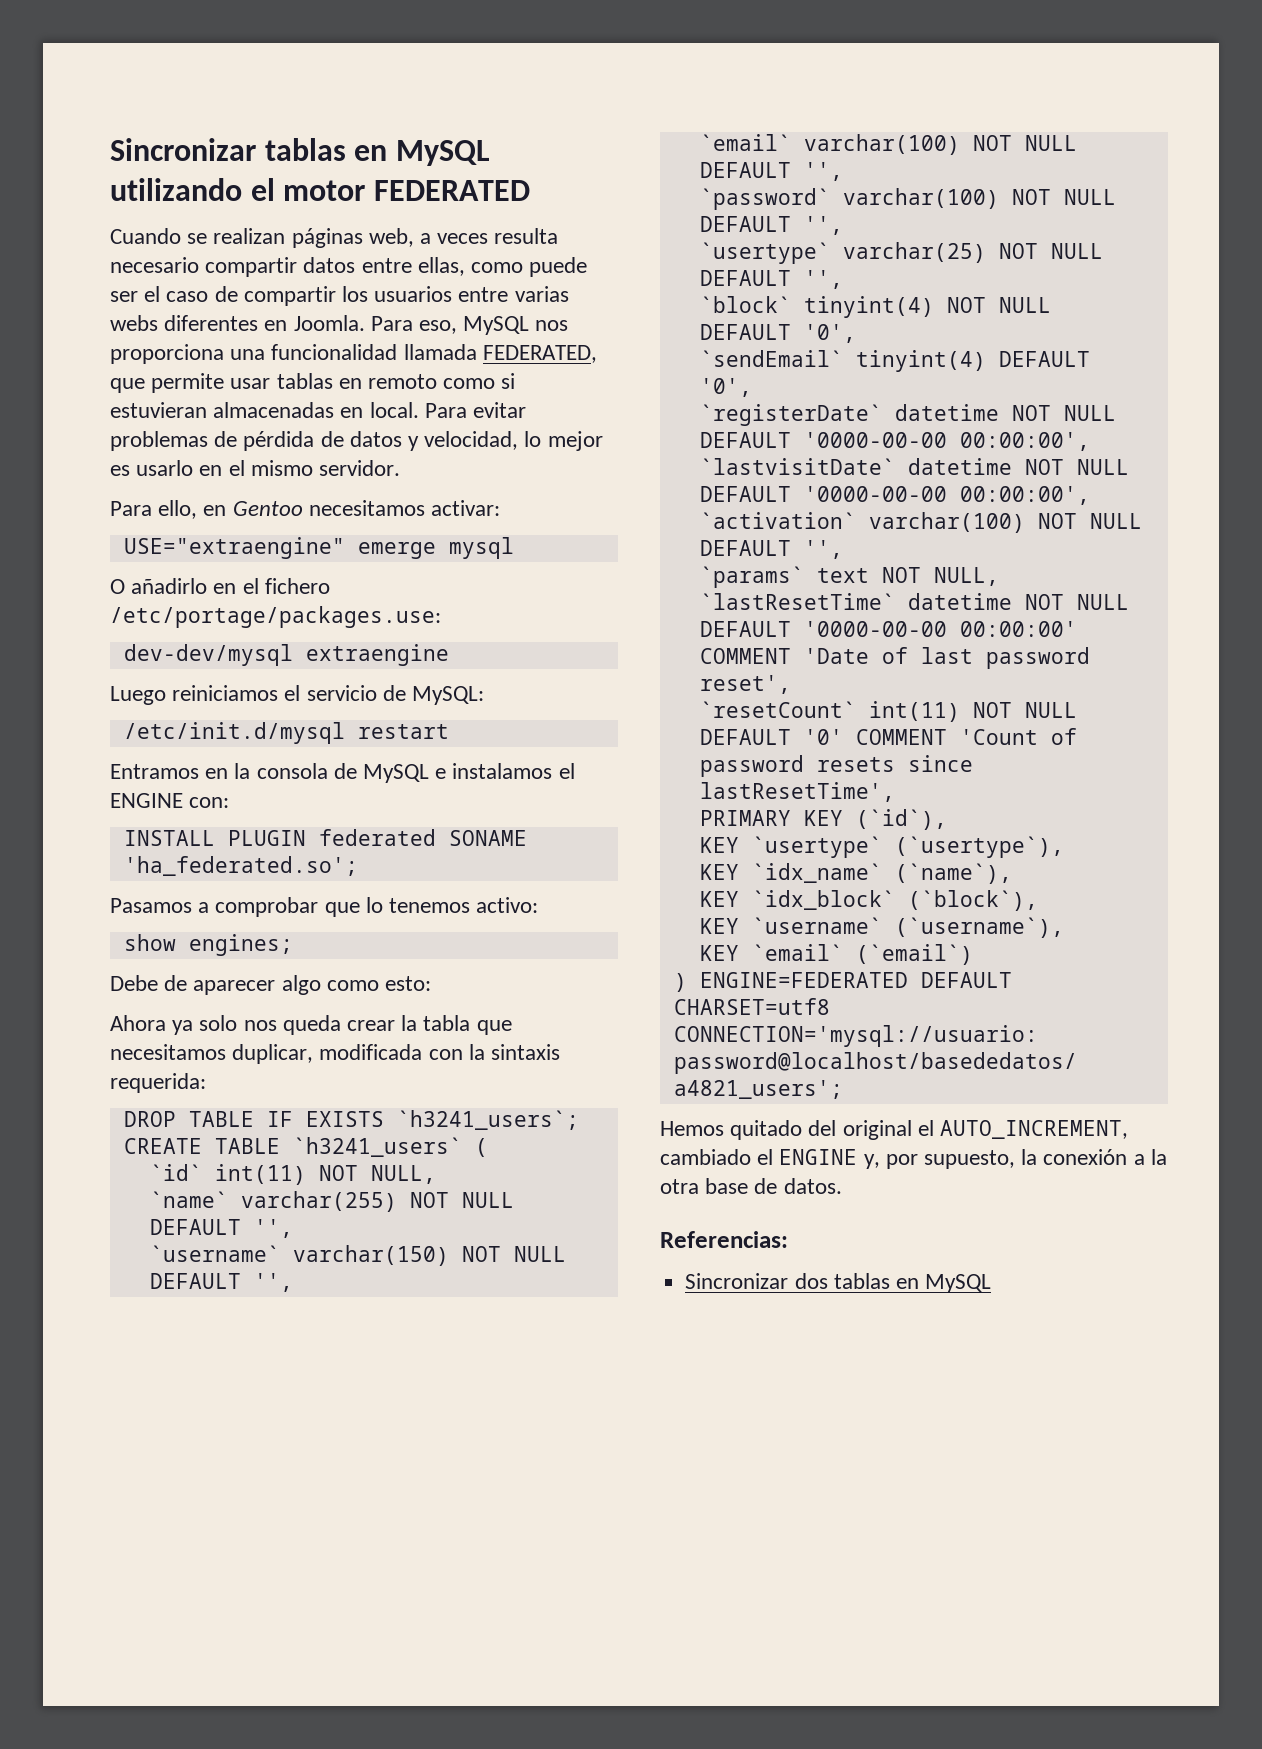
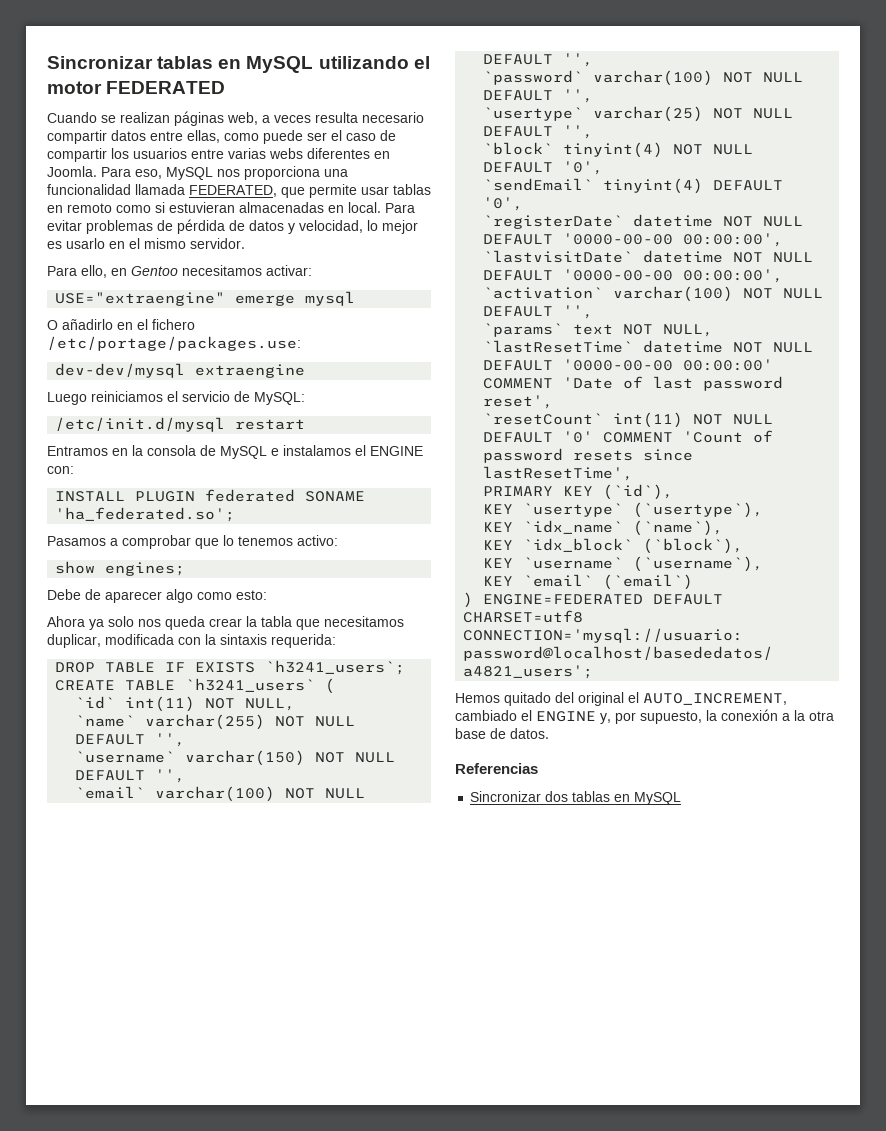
- Referencias:
+ Referencias

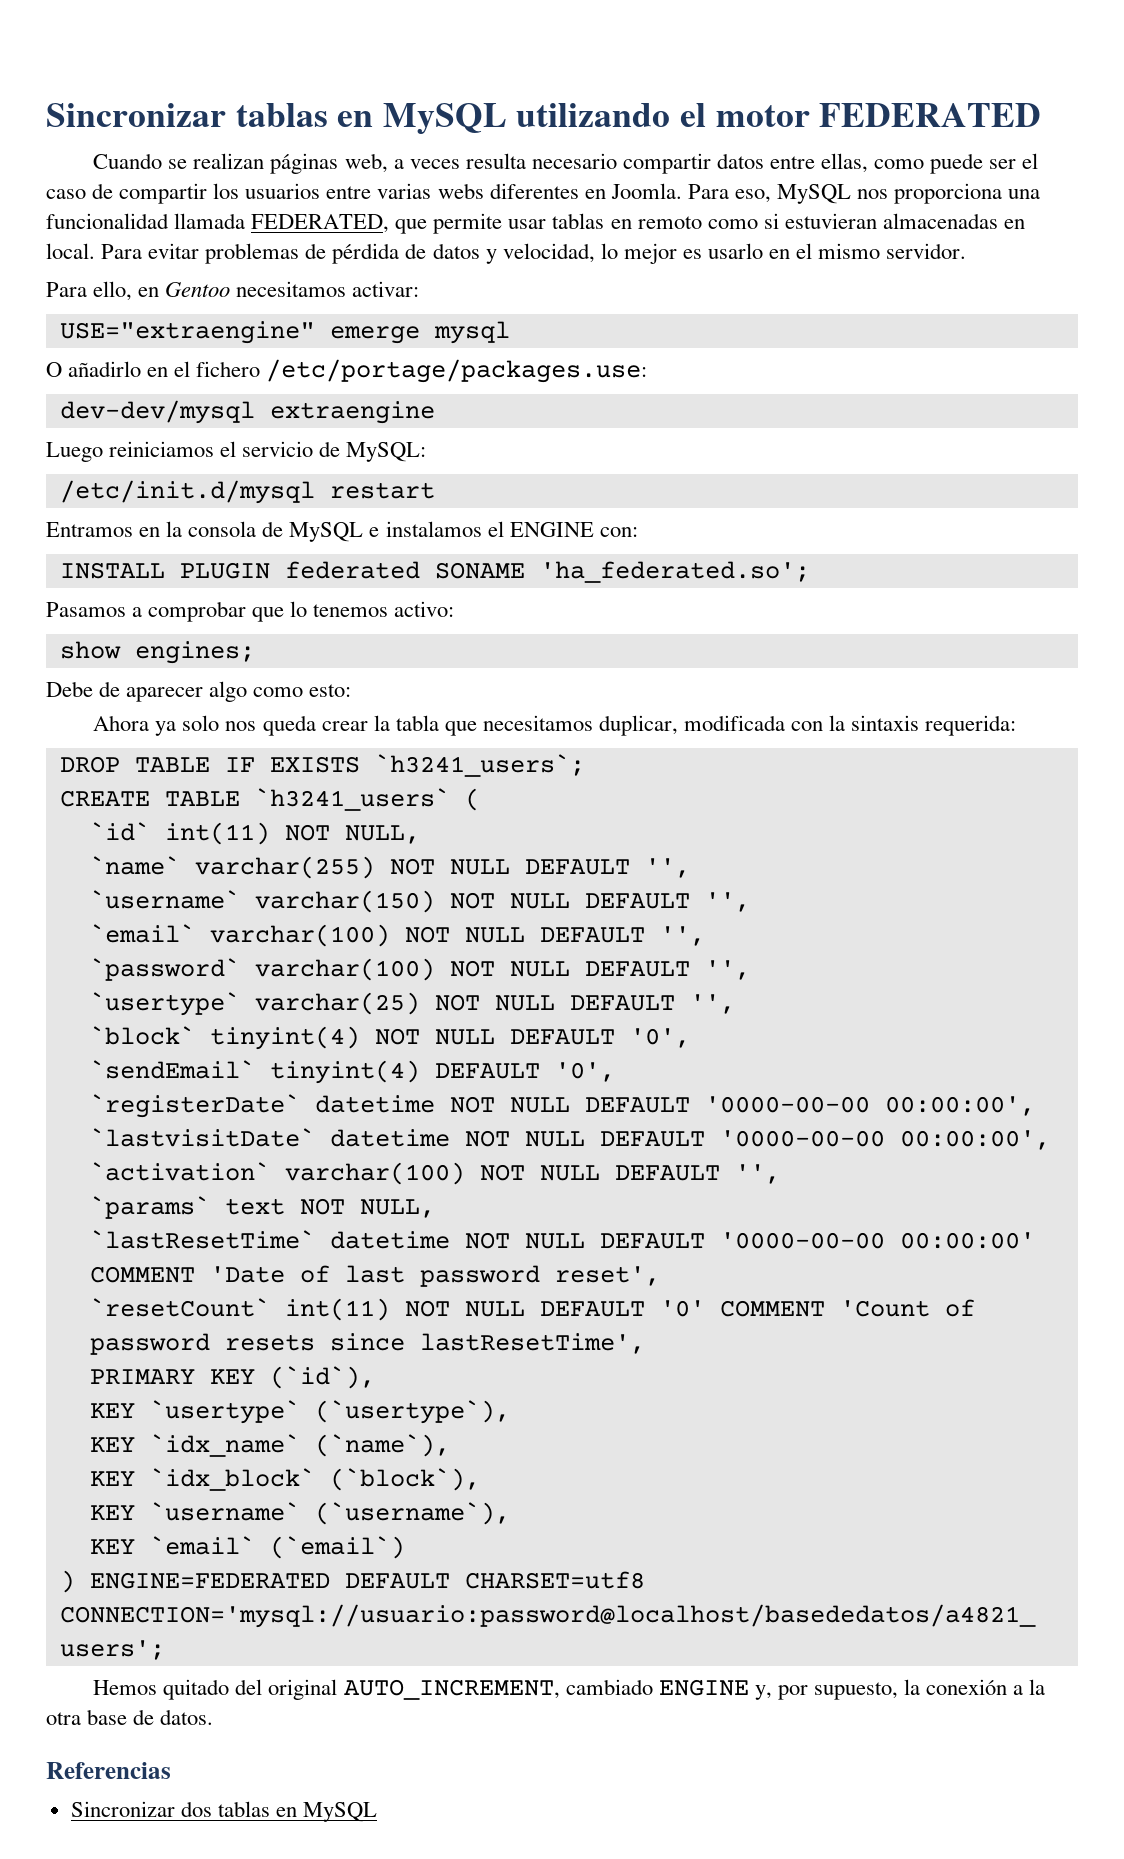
- Hemos quitado del original el AUTO_INCREMENT, cambiado el ENGINE y, por supuesto, la conexión a la otra base de datos.
+ Hemos quitado del original AUTO_INCREMENT, cambiado ENGINE y, por supuesto, la conexión a la otra base de datos.

